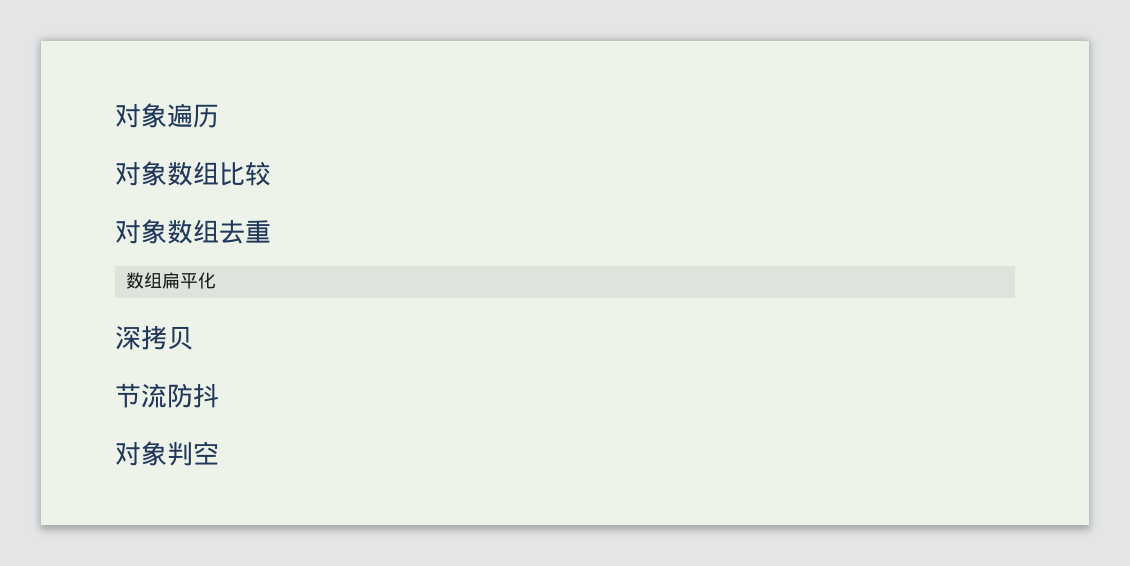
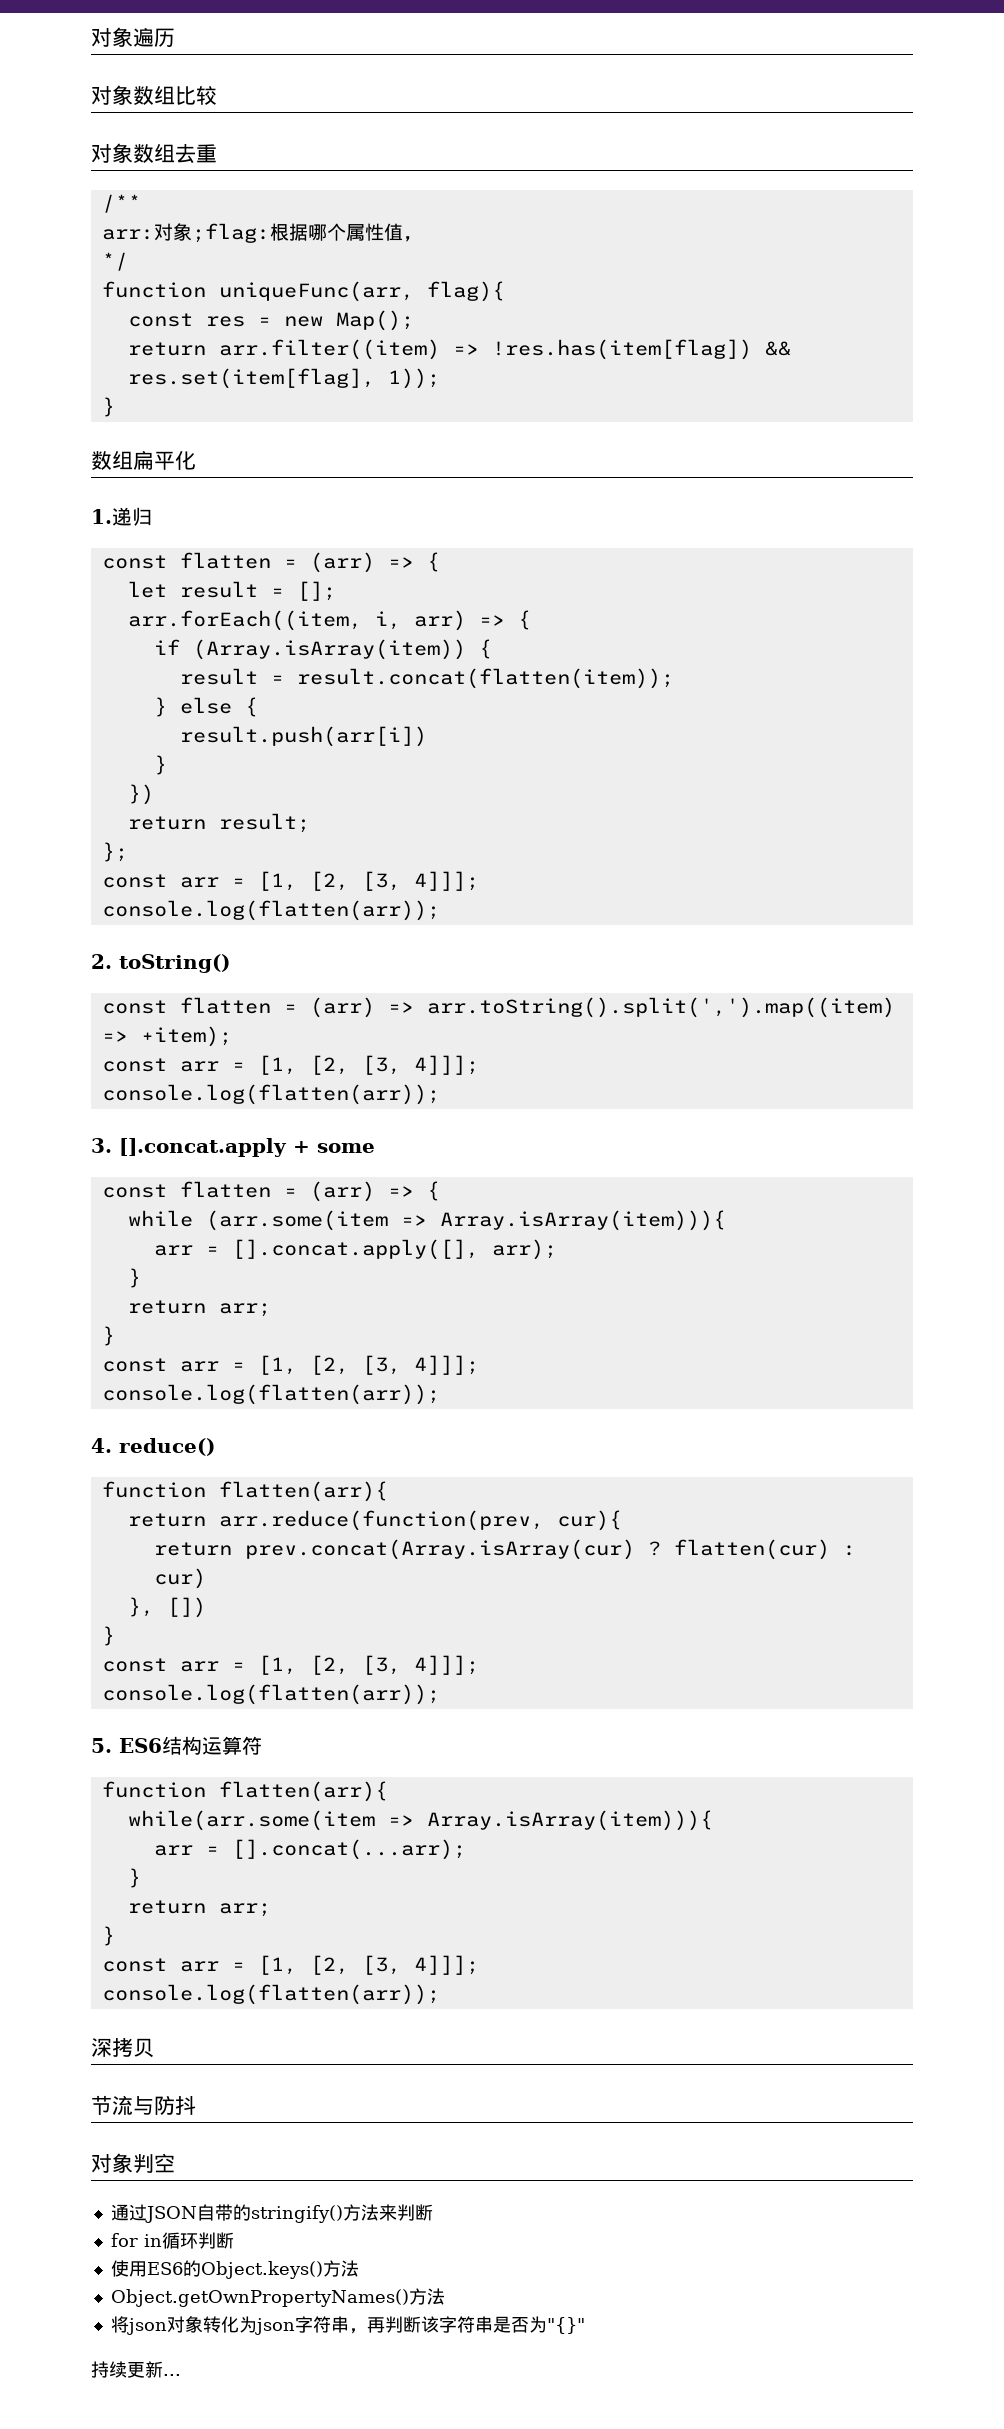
+ /**
+ arr:对象;flag:根据哪个属性值，
+ */
+ function uniqueFunc(arr, flag){
+ const res = new Map();
+ return arr.filter((item) => !res.has(item[flag]) && res.set(item[flag], 1));
+ }
  数组扁平化
+ 1.递归
+ const flatten = (arr) => {
+ let result = [];
+ arr.forEach((item, i, arr) => {
+ if (Array.isArray(item)) {
+ result = result.concat(flatten(item));
+ } else {
+ result.push(arr[i])
+ }
+ })
+ return result;
+ };
+ const arr = [1, [2, [3, 4]]];
+ console.log(flatten(arr));
+ 2. toString()
+ const flatten = (arr) => arr.toString().split(',').map((item) => +item);
+ const arr = [1, [2, [3, 4]]];
+ console.log(flatten(arr));
+ 3. [].concat.apply + some
+ const flatten = (arr) => {
+ while (arr.some(item => Array.isArray(item))){
+ arr = [].concat.apply([], arr);
+ }
+ return arr;
+ }
+ const arr = [1, [2, [3, 4]]];
+ console.log(flatten(arr));
+ 4. reduce()
+ function flatten(arr){
+ return arr.reduce(function(prev, cur){
+ return prev.concat(Array.isArray(cur) ? flatten(cur) : cur)
+ }, [])
+ }
+ const arr = [1, [2, [3, 4]]];
+ console.log(flatten(arr));
+ 5. ES6结构运算符
+ function flatten(arr){
+ while(arr.some(item => Array.isArray(item))){
+ arr = [].concat(...arr);
+ }
+ return arr;
+ }
+ const arr = [1, [2, [3, 4]]];
+ console.log(flatten(arr));
- 节流防抖
+ 节流与防抖
+ 通过JSON自带的stringify()方法来判断
+ for in循环判断
+ 使用ES6的Object.keys()方法
+ Object.getOwnPropertyNames()方法
+ 将json对象转化为json字符串，再判断该字符串是否为"{}"
+ 持续更新...

